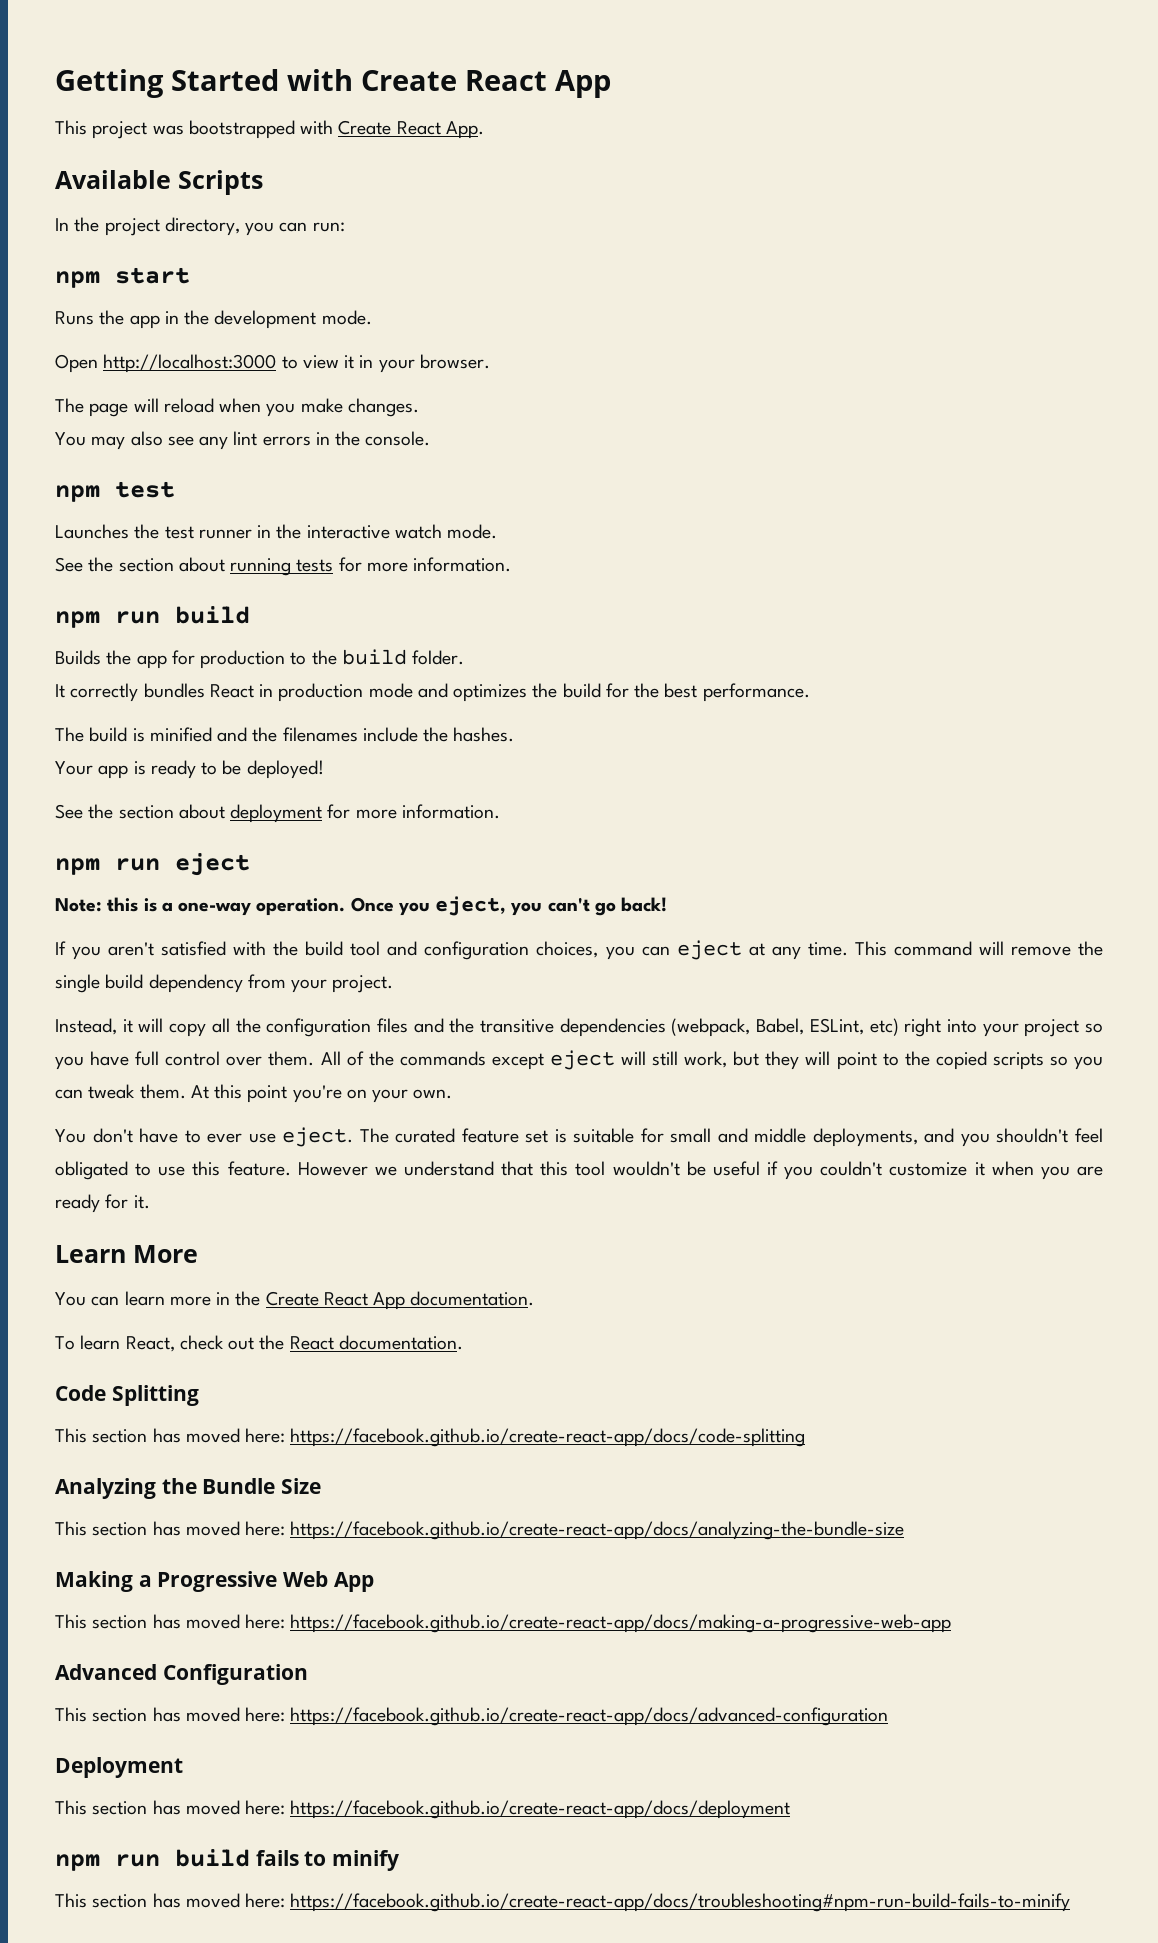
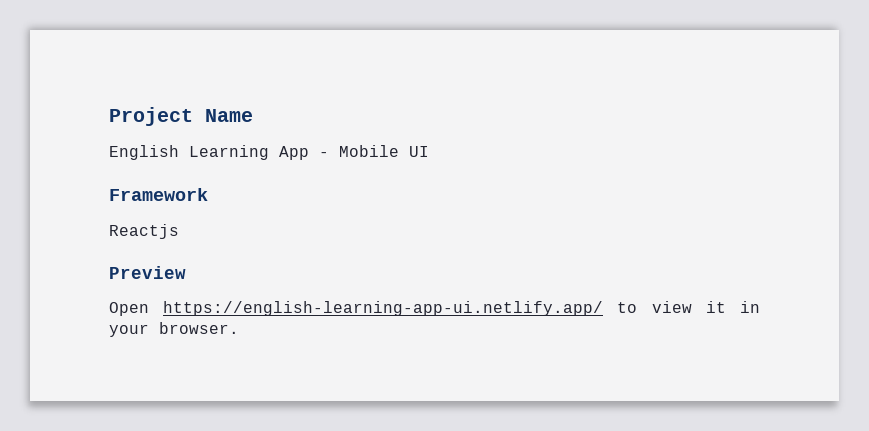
- Getting Started with Create React App
- This project was bootstrapped with Create React App.
- Available Scripts
- In the project directory, you can run:
- npm start
- Runs the app in the development mode.
+ Project Name
+ English Learning App - Mobile UI
+ Framework
+ Reactjs
+ Preview
- Open http://localhost:3000 to view it in your browser.
+ Open https://english-learning-app-ui.netlify.app/ to view it in your browser.
- The page will reload when you make changes.
- You may also see any lint errors in the console.
- npm test
- Launches the test runner in the interactive watch mode.
- See the section about running tests for more information.
- npm run build
- Builds the app for production to the build folder.
- It correctly bundles React in production mode and optimizes the build for the best performance.
- The build is minified and the filenames include the hashes.
- Your app is ready to be deployed!
- See the section about deployment for more information.
- npm run eject
- Note: this is a one-way operation. Once you eject, you can't go back!
- If you aren't satisfied with the build tool and configuration choices, you can eject at any time. This command will remove the single build dependency from your project.
- Instead, it will copy all the configuration files and the transitive dependencies (webpack, Babel, ESLint, etc) right into your project so you have full control over them. All of the commands except eject will still work, but they will point to the copied scripts so you can tweak them. At this point you're on your own.
- You don't have to ever use eject. The curated feature set is suitable for small and middle deployments, and you shouldn't feel obligated to use this feature. However we understand that this tool wouldn't be useful if you couldn't customize it when you are ready for it.
- Learn More
- You can learn more in the Create React App documentation.
- To learn React, check out the React documentation.
- Code Splitting
- This section has moved here: https://facebook.github.io/create-react-app/docs/code-splitting
- Analyzing the Bundle Size
- This section has moved here: https://facebook.github.io/create-react-app/docs/analyzing-the-bundle-size
- Making a Progressive Web App
- This section has moved here: https://facebook.github.io/create-react-app/docs/making-a-progressive-web-app
- Advanced Configuration
- This section has moved here: https://facebook.github.io/create-react-app/docs/advanced-configuration
- Deployment
- This section has moved here: https://facebook.github.io/create-react-app/docs/deployment
- npm run build fails to minify
- This section has moved here: https://facebook.github.io/create-react-app/docs/troubleshooting#npm-run-build-fails-to-minify

